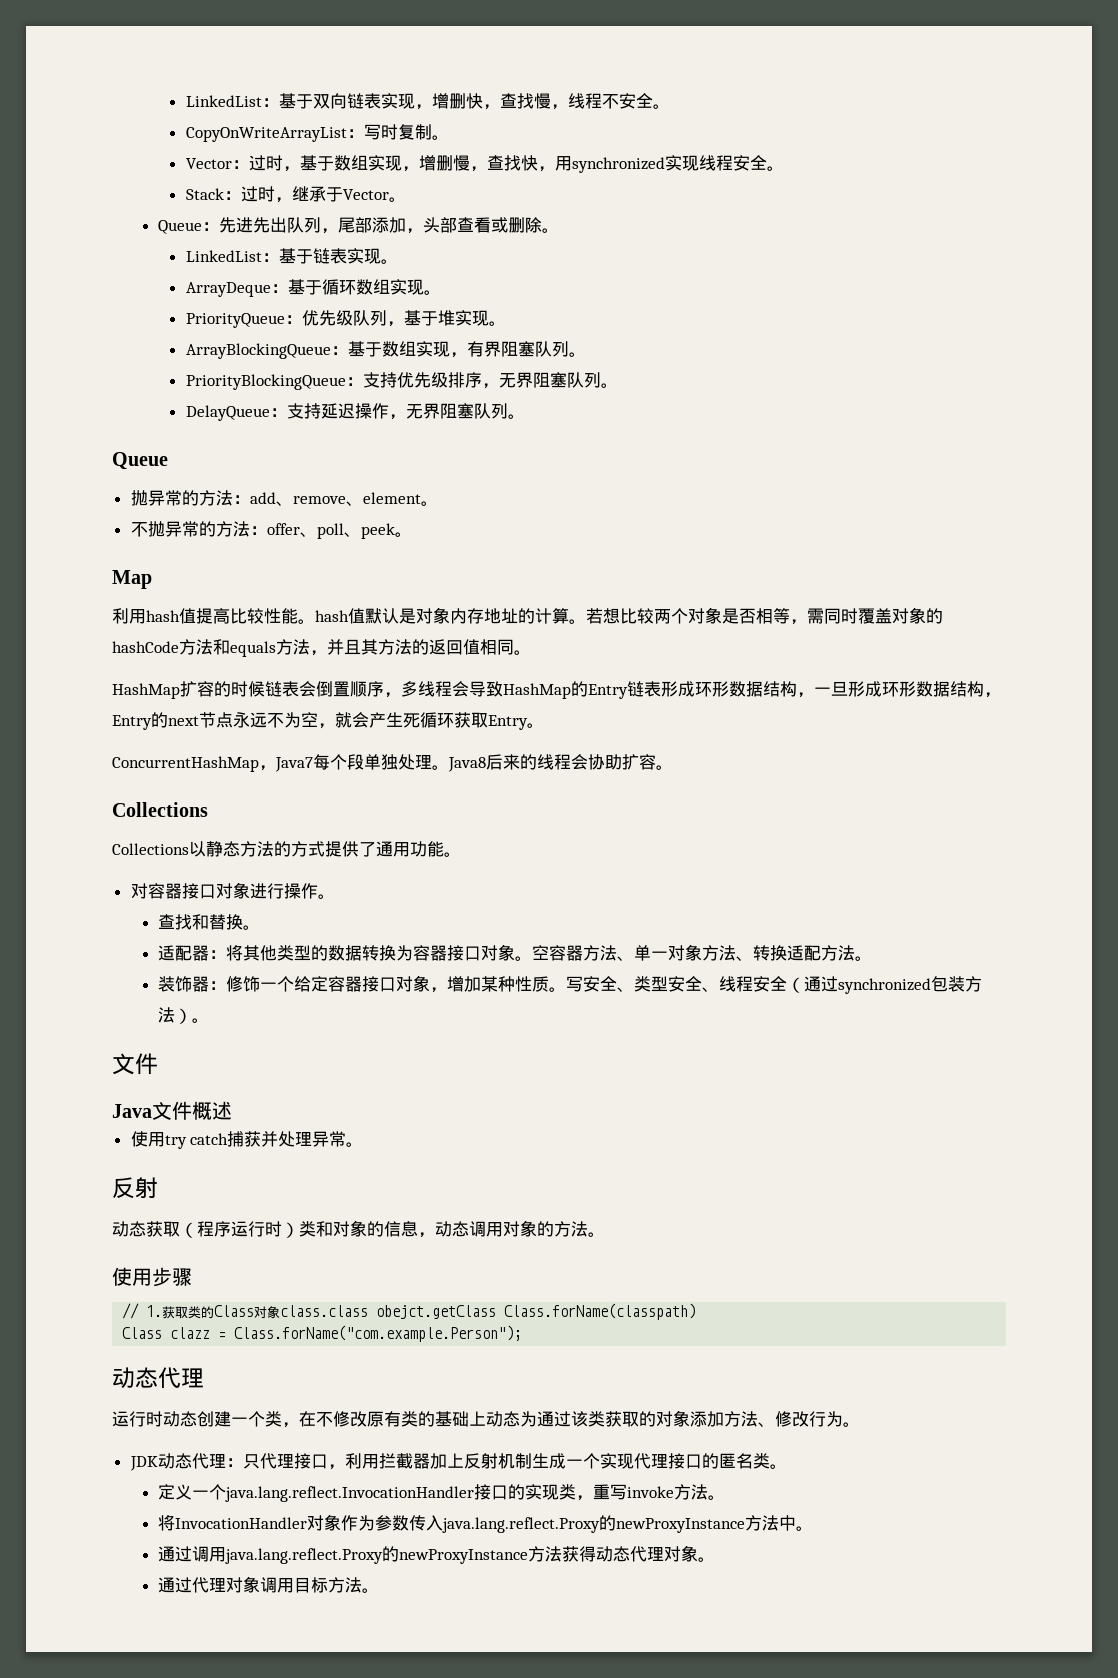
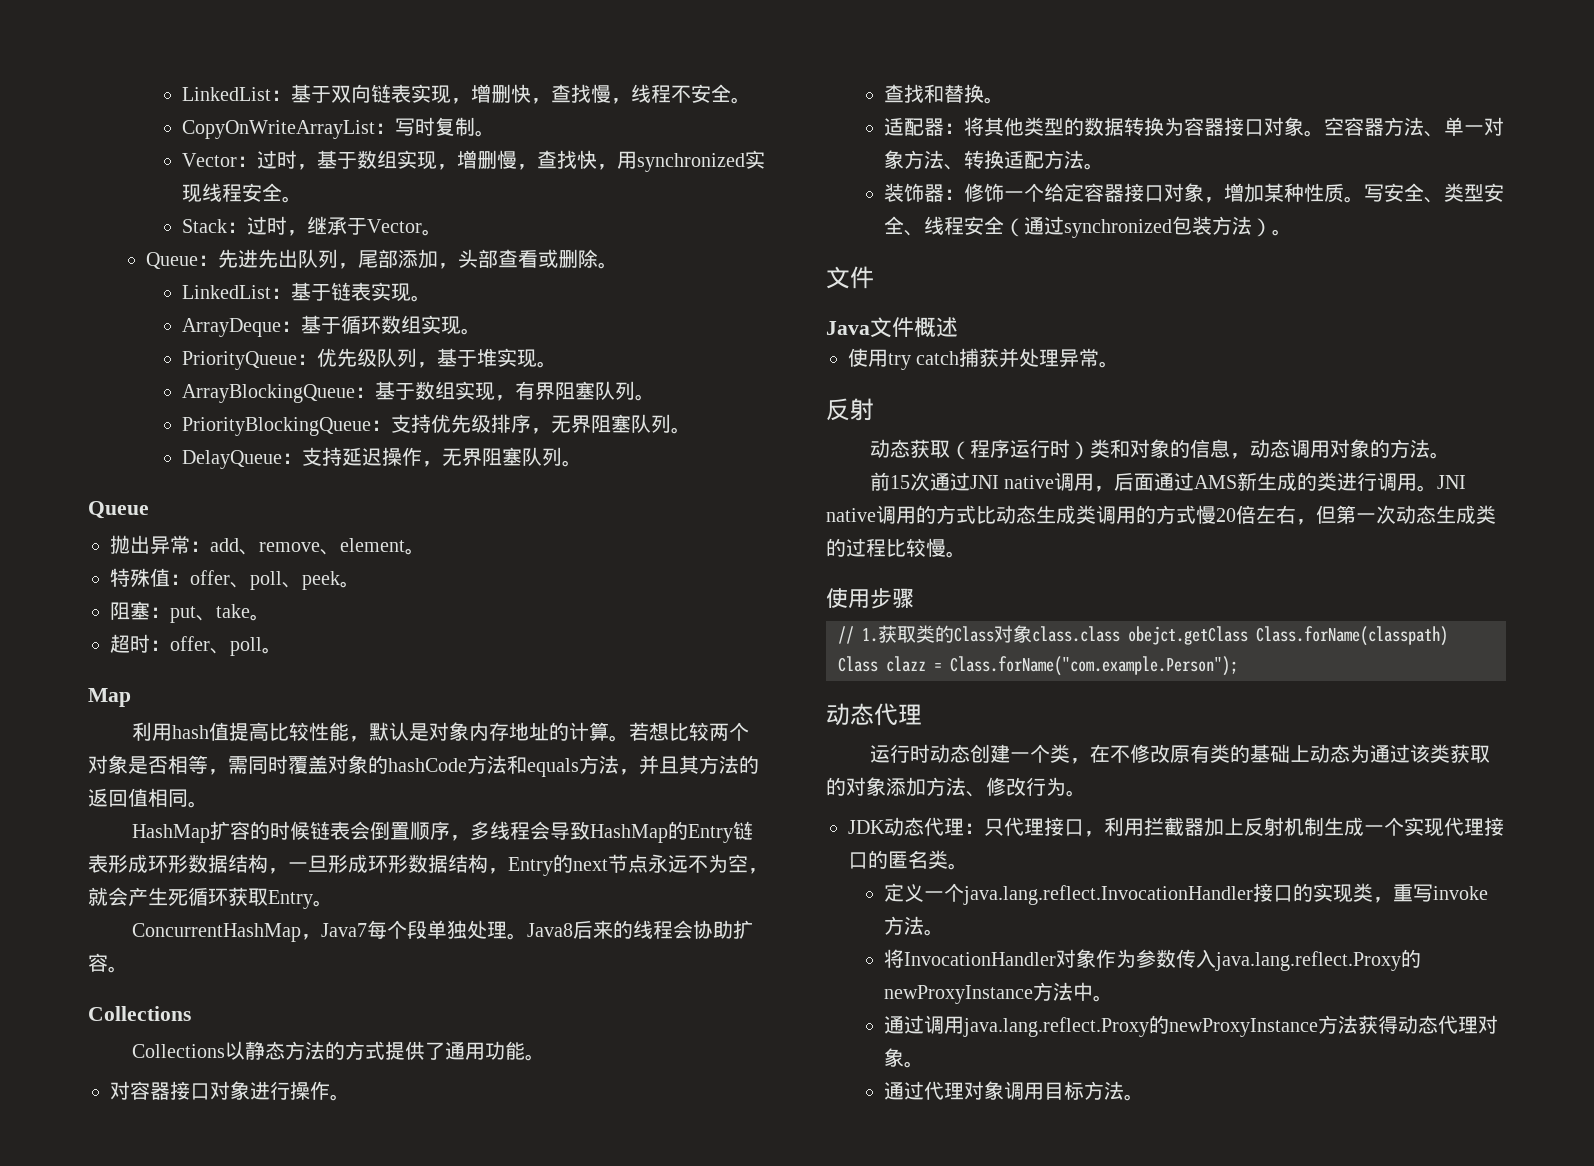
- 抛异常的方法：add、remove、element。
+ 抛出异常：add、remove、element。
- 不抛异常的方法：offer、poll、peek。
+ 特殊值：offer、poll、peek。
+ 阻塞：put、take。
+ 超时：offer、poll。
- 利用hash值提高比较性能。hash值默认是对象内存地址的计算。
+ 利用hash值提高比较性能，默认是对象内存地址的计算。
+ 前15次通过JNI native调用，后面通过AMS新生成的类进行调用。JNI native调用的方式比动态生成类调用的方式慢20倍左右，但第一次动态生成类的过程比较慢。

